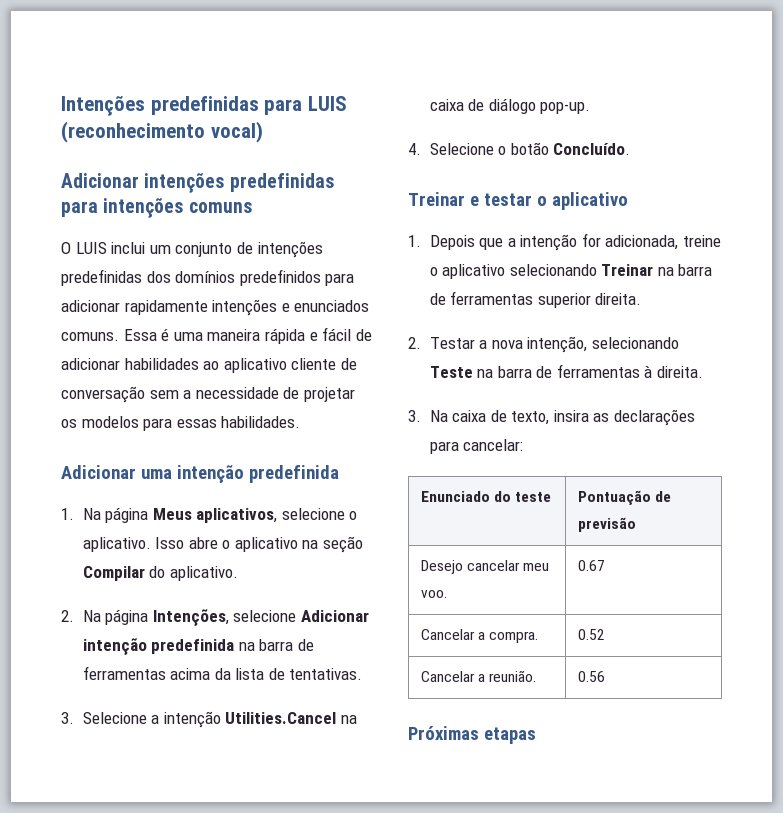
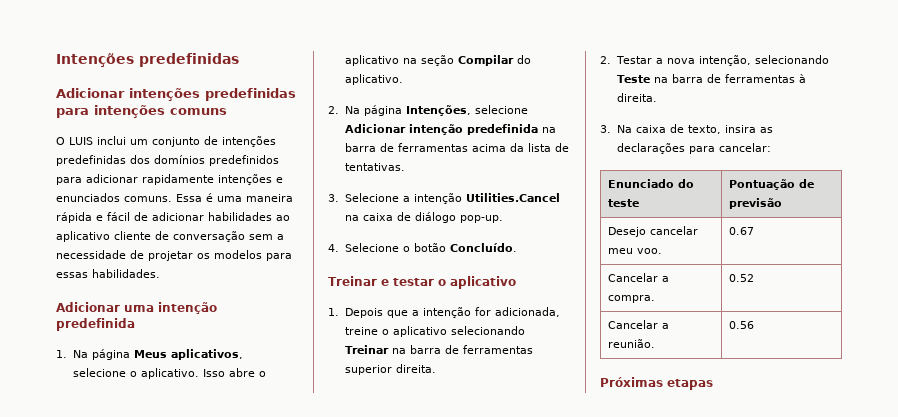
- Intenções predefinidas para LUIS (reconhecimento vocal)
+ Intenções predefinidas

